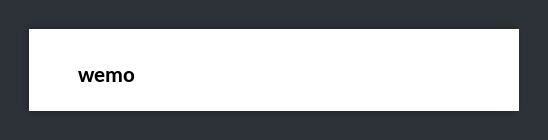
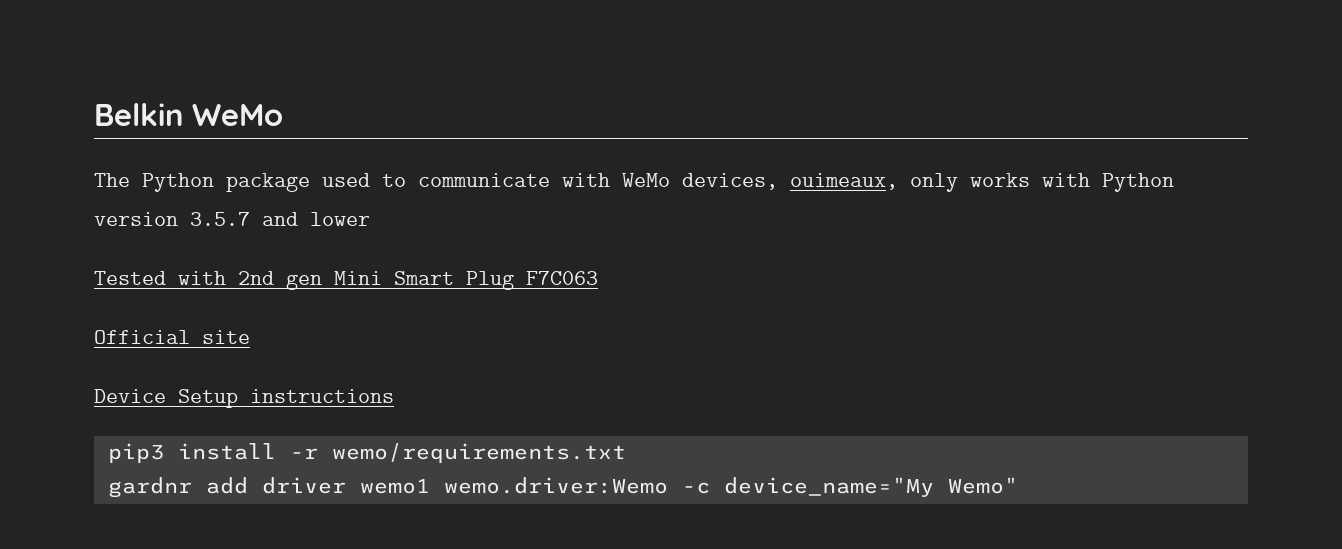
- wemo
+ Belkin WeMo
+ The Python package used to communicate with WeMo devices, ouimeaux, only works with Python version 3.5.7 and lower
+ Tested with 2nd gen Mini Smart Plug F7C063
+ Official site
+ Device Setup instructions
+ pip3 install -r wemo/requirements.txt
+ gardnr add driver wemo1 wemo.driver:Wemo -c device_name="My Wemo"

